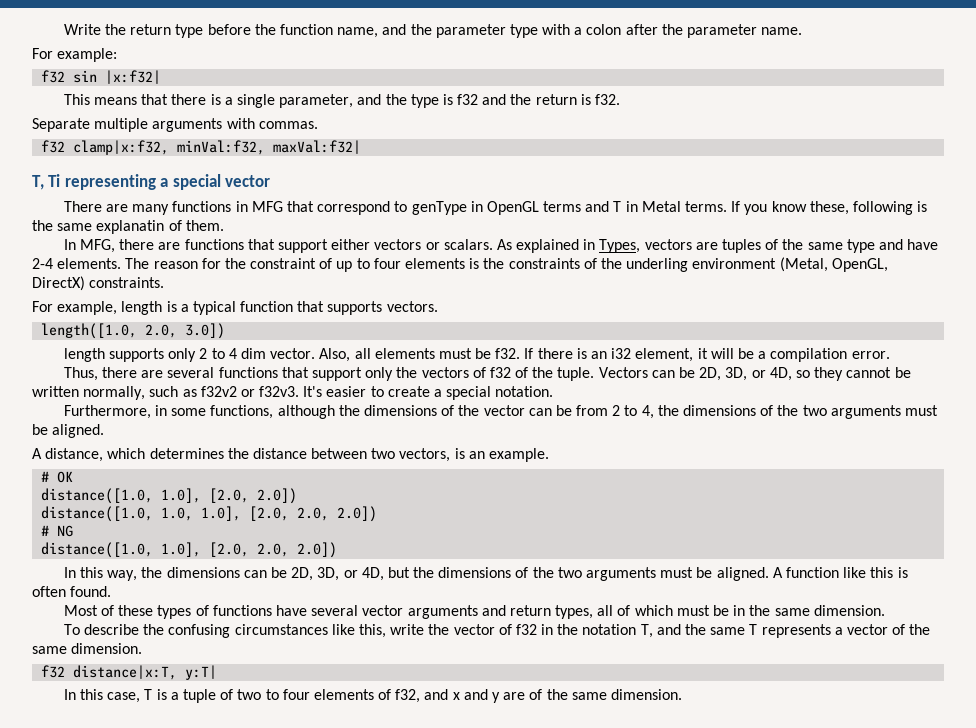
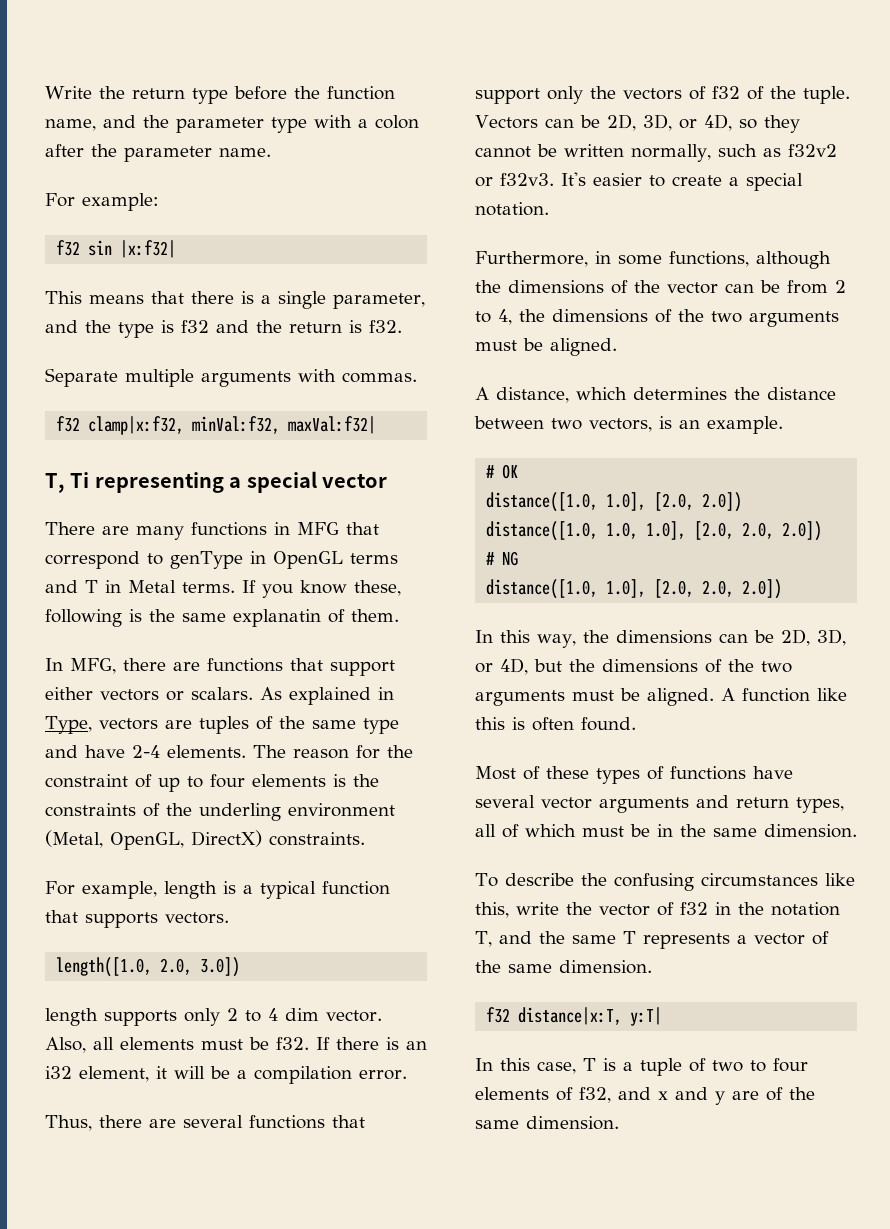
- As explained in Types, vectors are tuples of the same type and have 2-4 elements.
+ As explained in Type, vectors are tuples of the same type and have 2-4 elements.

